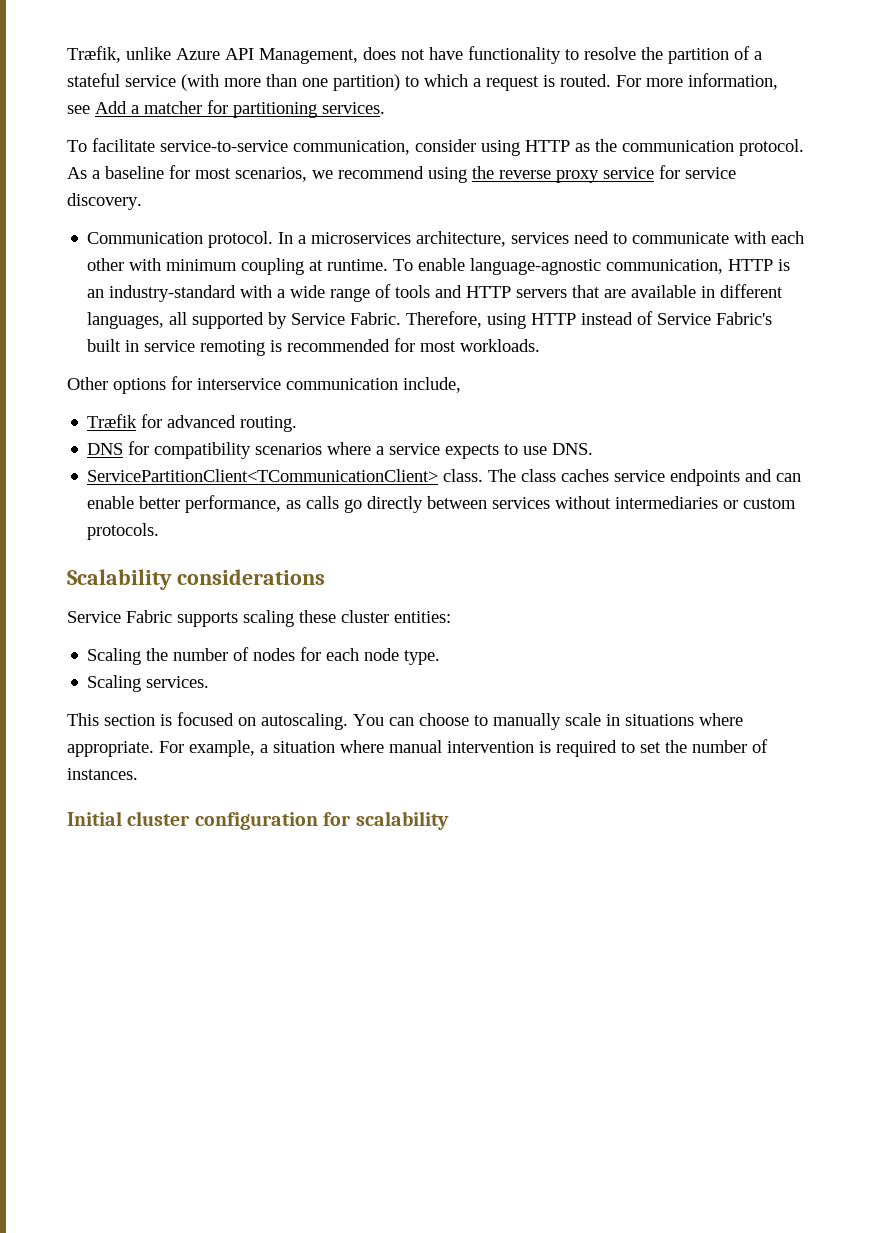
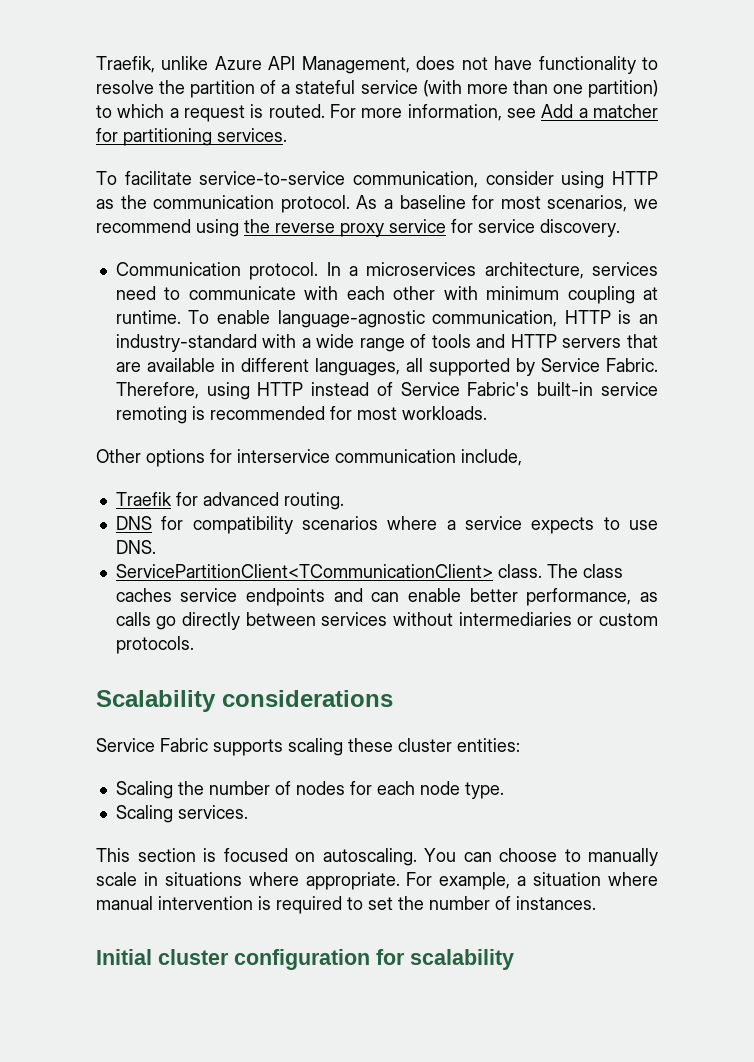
- Træfik, unlike Azure API Management, does not have functionality to resolve the partition of a stateful service (with more than one partition) to which a request is routed.
+ Traefik, unlike Azure API Management, does not have functionality to resolve the partition of a stateful service (with more than one partition) to which a request is routed.
- Therefore, using HTTP instead of Service Fabric's built in service remoting is recommended for most workloads.
+ Therefore, using HTTP instead of Service Fabric's built-in service remoting is recommended for most workloads.
- Træfik for advanced routing.
+ Traefik for advanced routing.

